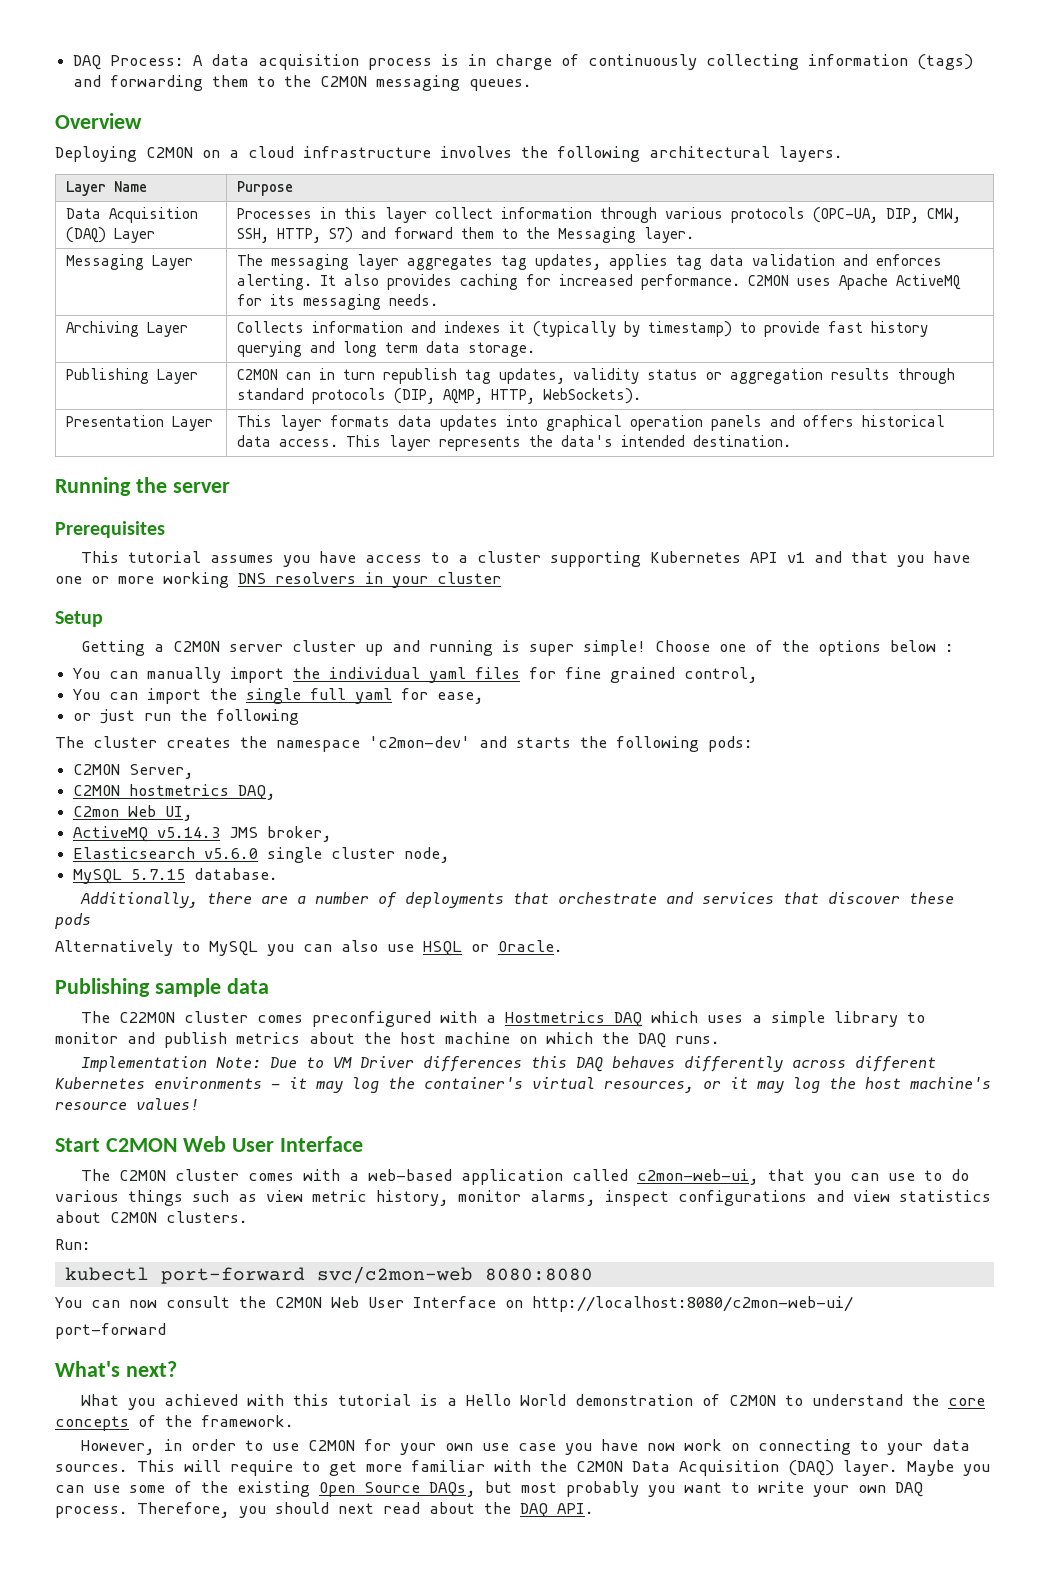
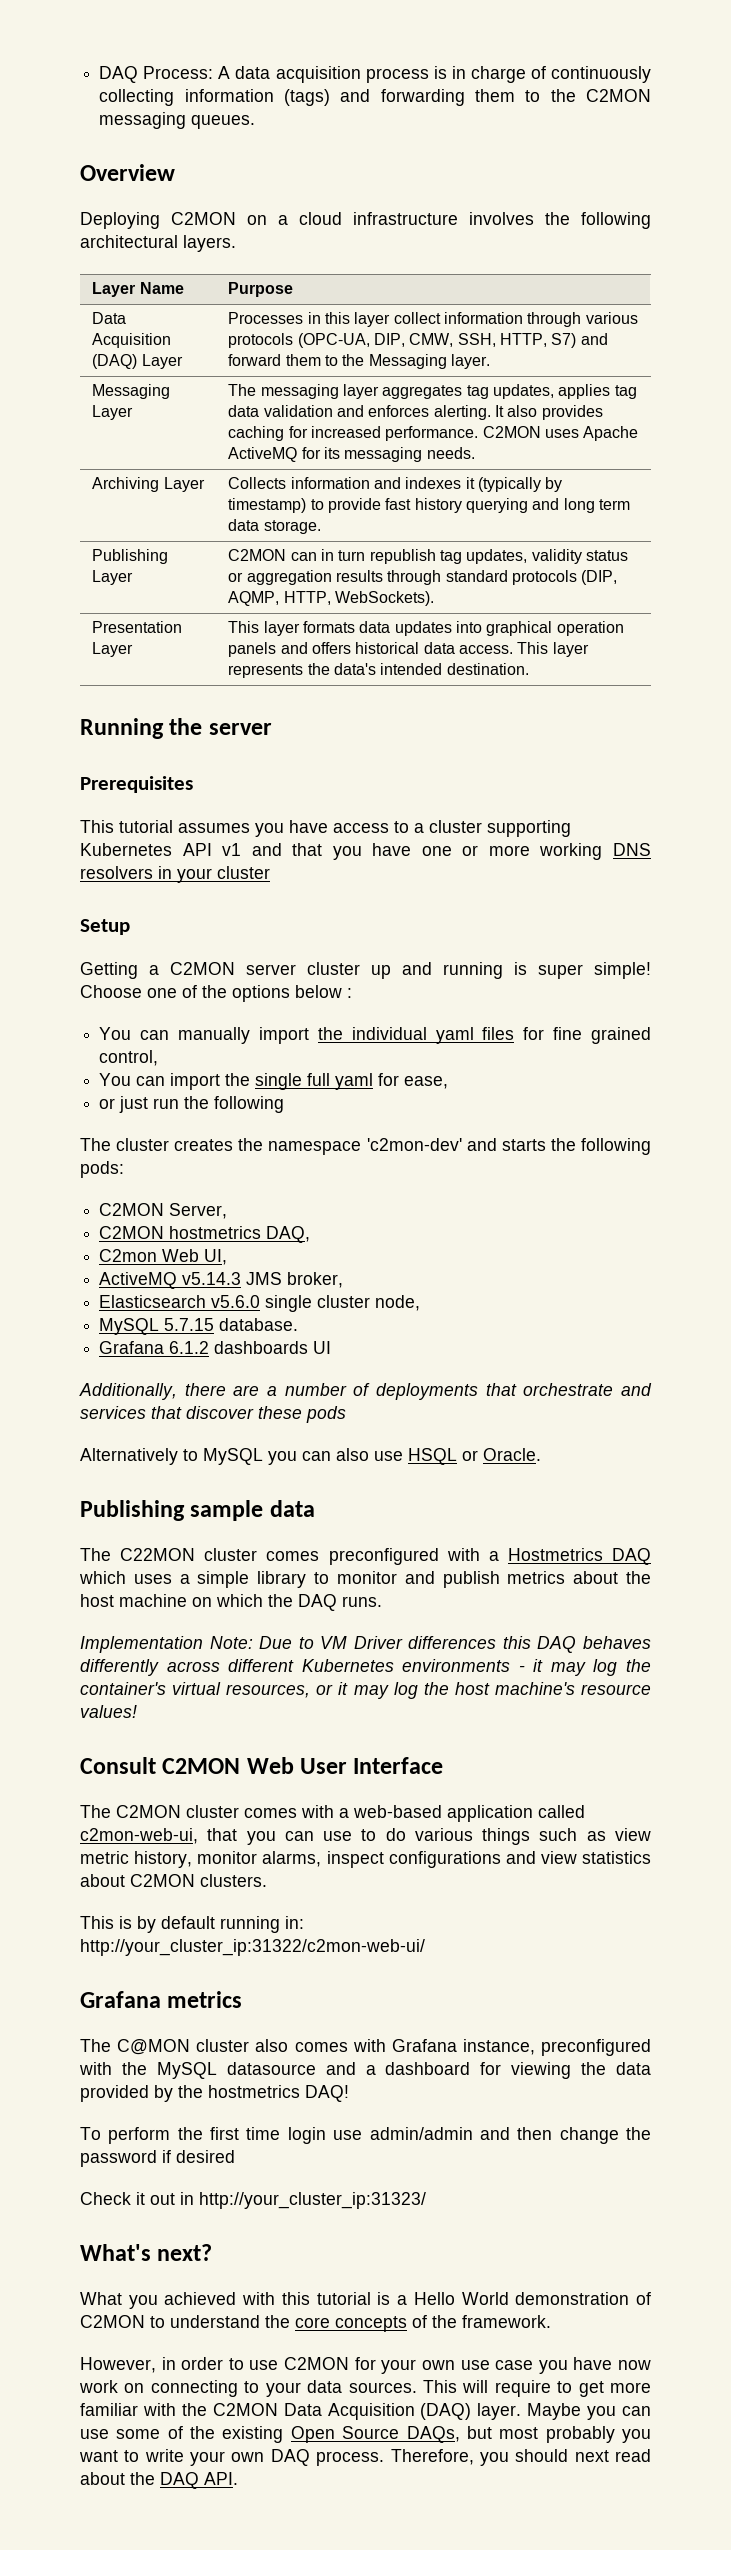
+ Grafana 6.1.2 dashboards UI
- Start C2MON Web User Interface
+ Consult C2MON Web User Interface
- Run:
- kubectl port-forward svc/c2mon-web 8080:8080
- You can now consult the C2MON Web User Interface on http://localhost:8080/c2mon-web-ui/
- port-forward
+ This is by default running in: http://your_cluster_ip:31322/c2mon-web-ui/
+ Grafana metrics
+ The C@MON cluster also comes with Grafana instance, preconfigured with the MySQL datasource and a dashboard for viewing the data provided by the hostmetrics DAQ!
+ To perform the first time login use admin/admin and then change the password if desired
+ Check it out in http://your_cluster_ip:31323/

